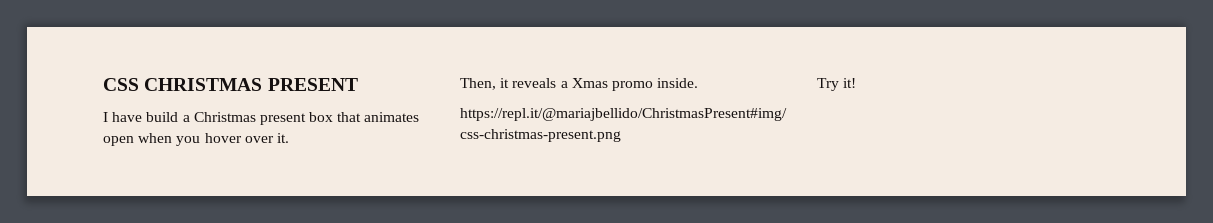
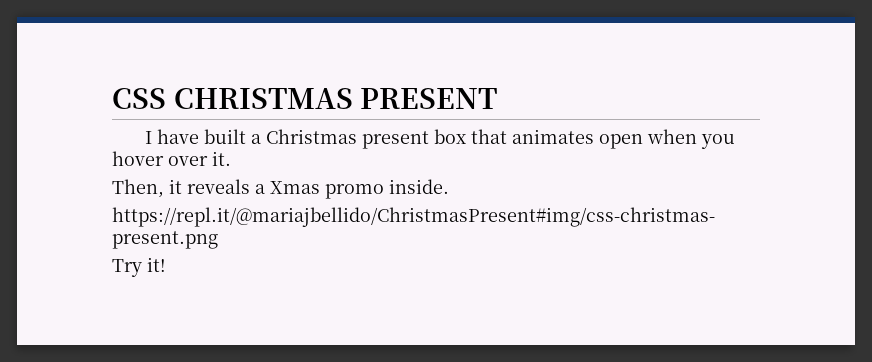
- I have build a Christmas present box that animates open when you hover over it.
+ I have built a Christmas present box that animates open when you hover over it.

